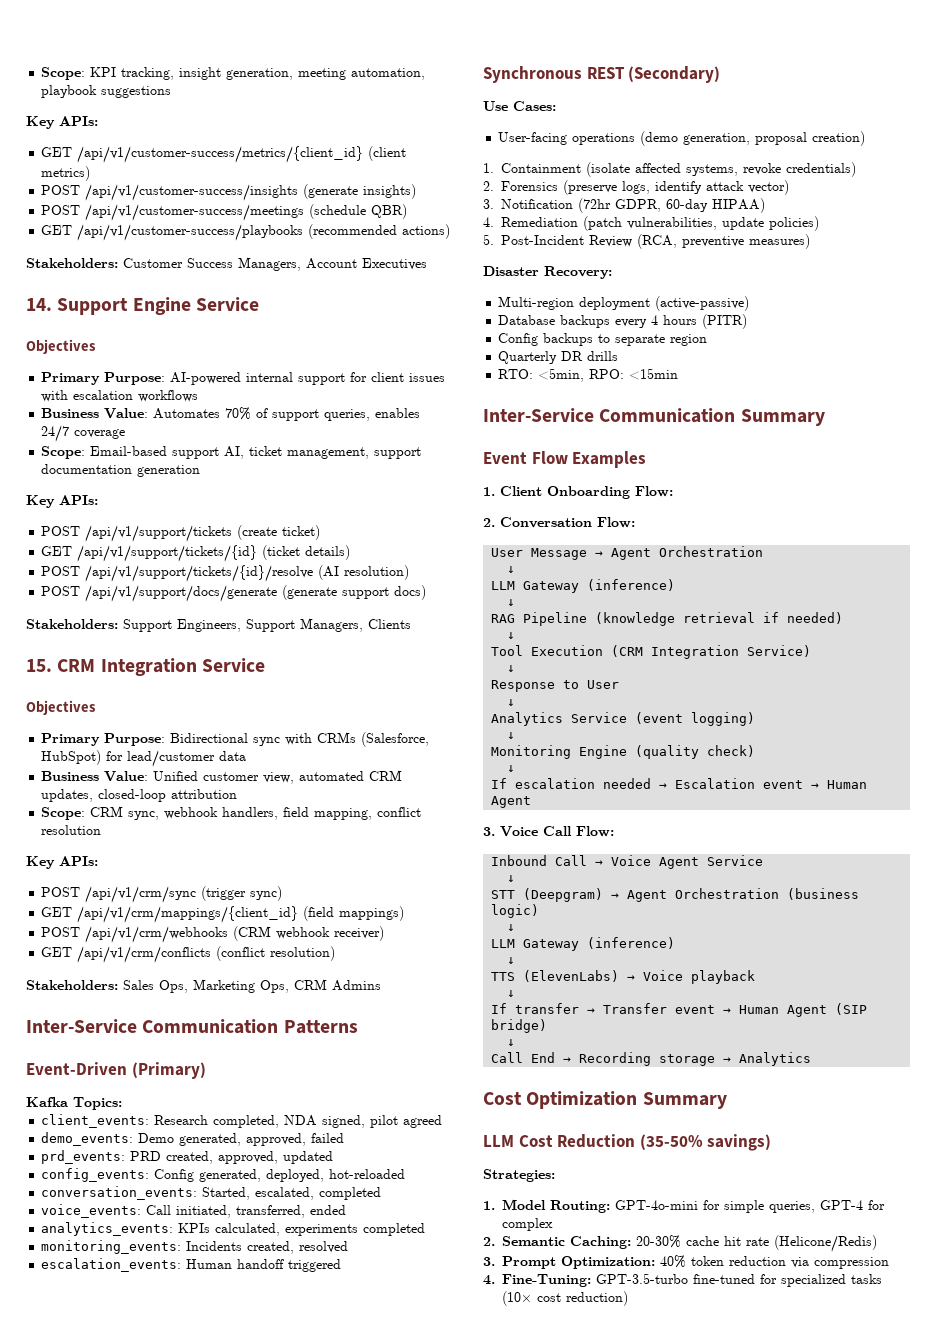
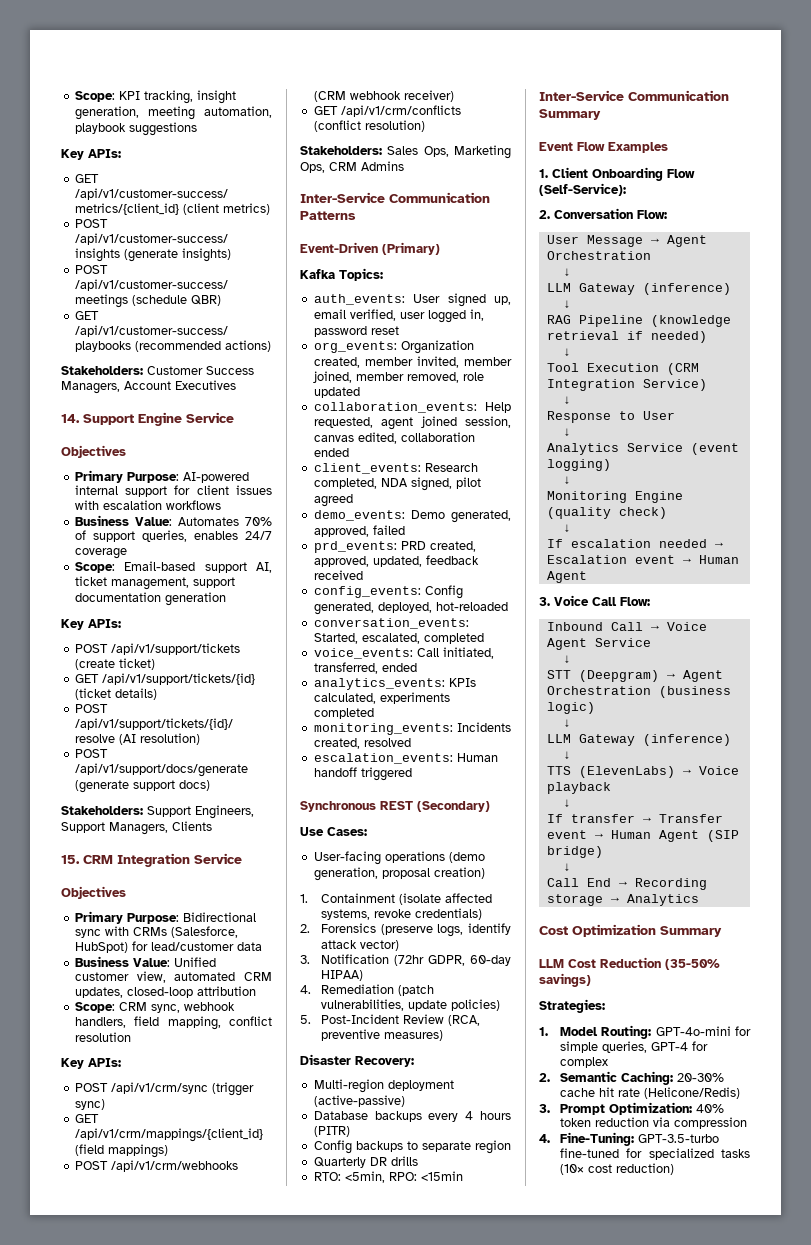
+ auth_events: User signed up, email verified, user logged in, password reset
+ org_events: Organization created, member invited, member joined, member removed, role updated
+ collaboration_events: Help requested, agent joined session, canvas edited, collaboration ended
- prd_events: PRD created, approved, updated
+ prd_events: PRD created, approved, updated, feedback received
- 1. Client Onboarding Flow:
+ 1. Client Onboarding Flow (Self-Service):

